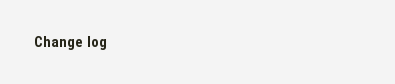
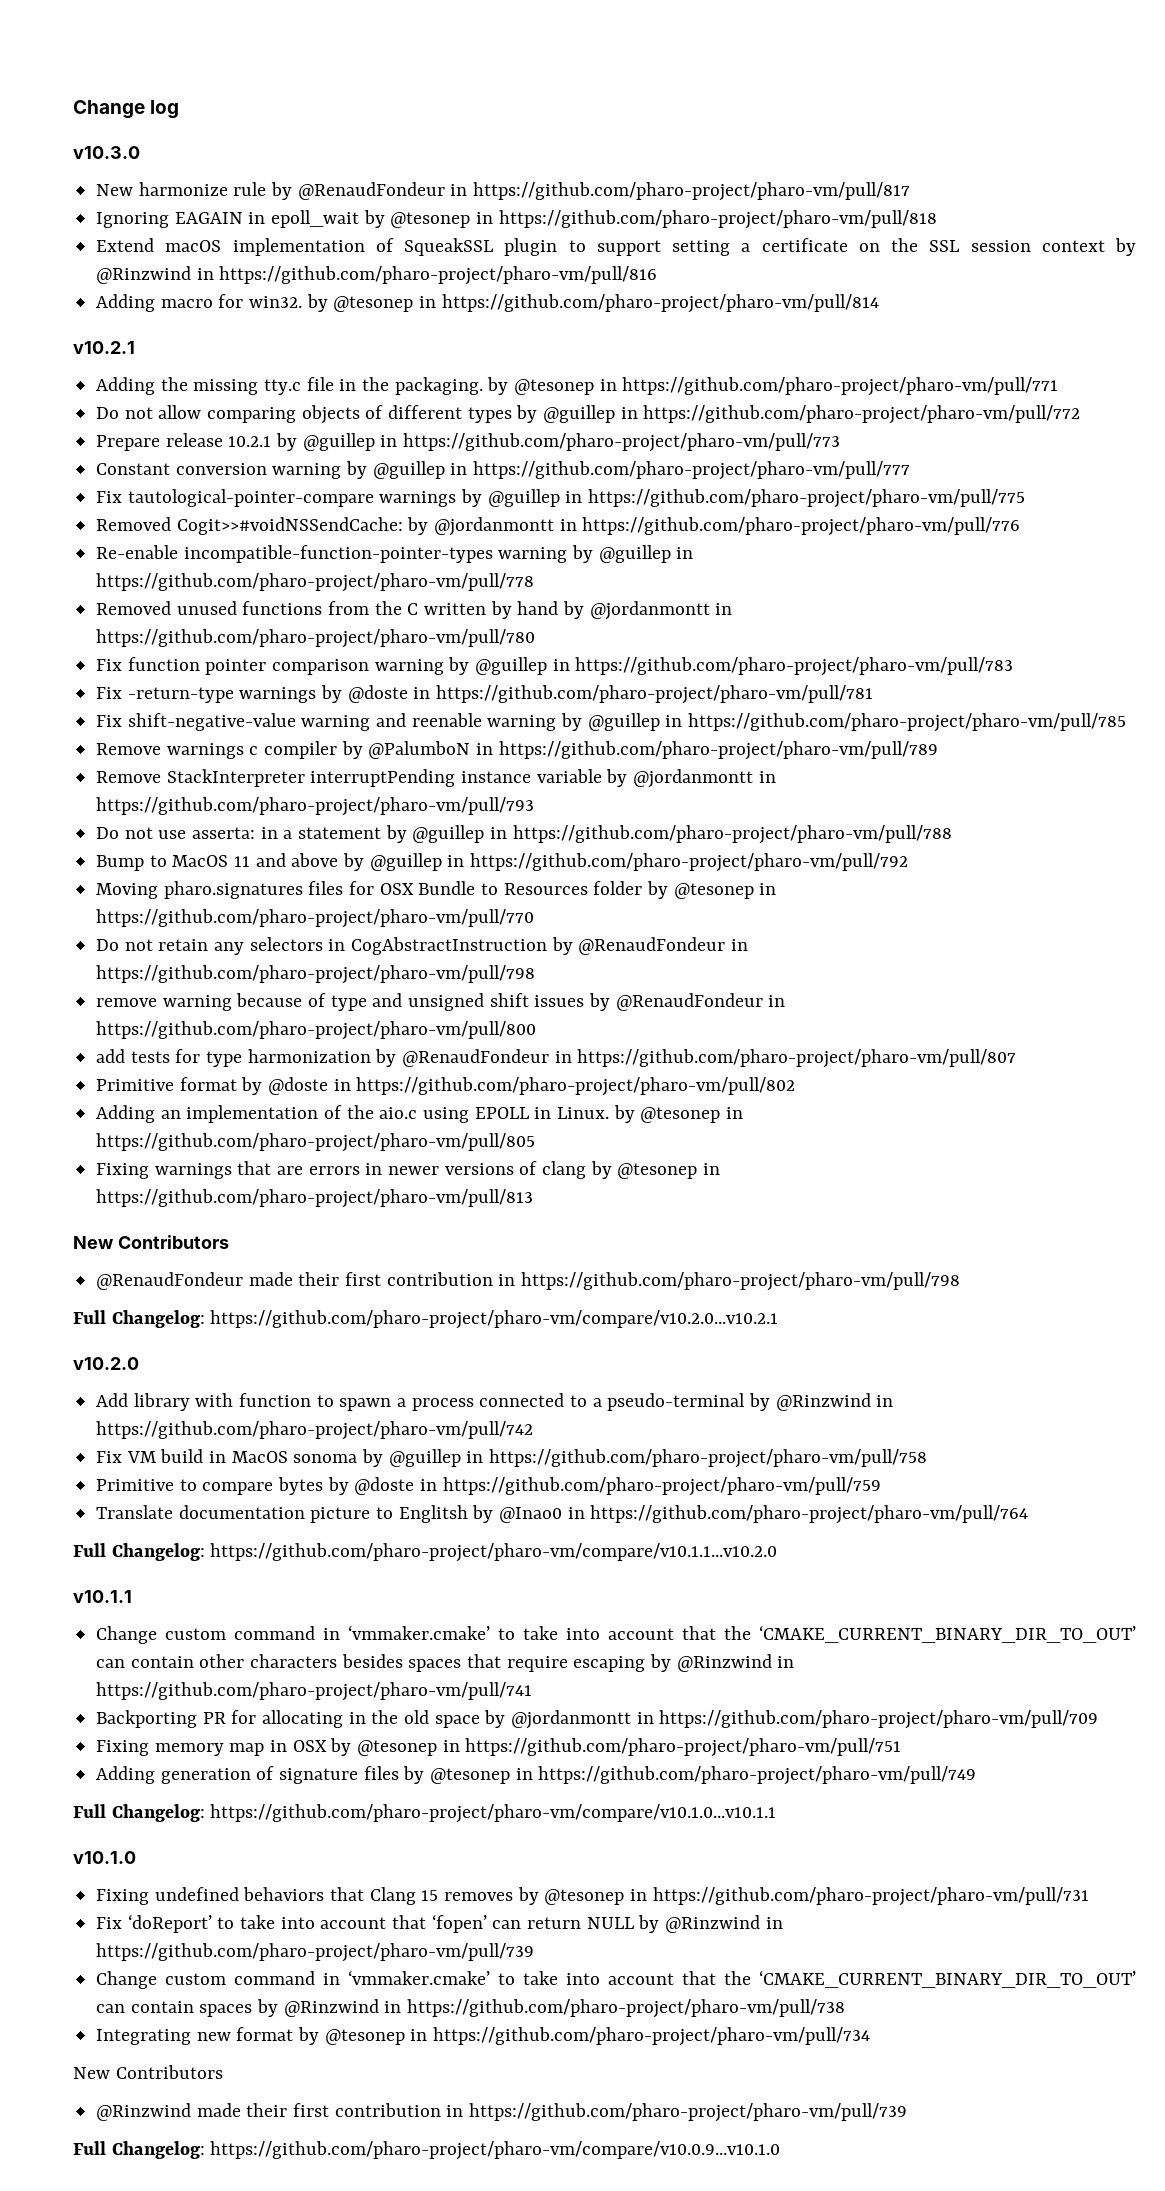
+ v10.3.0
+ New harmonize rule by @RenaudFondeur in https://github.com/pharo-project/pharo-vm/pull/817
+ Ignoring EAGAIN in epoll_wait by @tesonep in https://github.com/pharo-project/pharo-vm/pull/818
+ Extend macOS implementation of SqueakSSL plugin to support setting a certificate on the SSL session context by @Rinzwind in https://github.com/pharo-project/pharo-vm/pull/816
+ Adding macro for win32. by @tesonep in https://github.com/pharo-project/pharo-vm/pull/814
+ v10.2.1
+ Adding the missing tty.c file in the packaging. by @tesonep in https://github.com/pharo-project/pharo-vm/pull/771
+ Do not allow comparing objects of different types by @guillep in https://github.com/pharo-project/pharo-vm/pull/772
+ Prepare release 10.2.1 by @guillep in https://github.com/pharo-project/pharo-vm/pull/773
+ Constant conversion warning by @guillep in https://github.com/pharo-project/pharo-vm/pull/777
+ Fix tautological-pointer-compare warnings by @guillep in https://github.com/pharo-project/pharo-vm/pull/775
+ Removed Cogit>>#voidNSSendCache: by @jordanmontt in https://github.com/pharo-project/pharo-vm/pull/776
+ Re-enable incompatible-function-pointer-types warning by @guillep in https://github.com/pharo-project/pharo-vm/pull/778
+ Removed unused functions from the C written by hand by @jordanmontt in https://github.com/pharo-project/pharo-vm/pull/780
+ Fix function pointer comparison warning by @guillep in https://github.com/pharo-project/pharo-vm/pull/783
+ Fix -return-type warnings by @doste in https://github.com/pharo-project/pharo-vm/pull/781
+ Fix shift-negative-value warning and reenable warning by @guillep in https://github.com/pharo-project/pharo-vm/pull/785
+ Remove warnings c compiler by @PalumboN in https://github.com/pharo-project/pharo-vm/pull/789
+ Remove StackInterpreter interruptPending instance variable by @jordanmontt in https://github.com/pharo-project/pharo-vm/pull/793
+ Do not use asserta: in a statement by @guillep in https://github.com/pharo-project/pharo-vm/pull/788
+ Bump to MacOS 11 and above by @guillep in https://github.com/pharo-project/pharo-vm/pull/792
+ Moving pharo.signatures files for OSX Bundle to Resources folder by @tesonep in https://github.com/pharo-project/pharo-vm/pull/770
+ Do not retain any selectors in CogAbstractInstruction by @RenaudFondeur in https://github.com/pharo-project/pharo-vm/pull/798
+ remove warning because of type and unsigned shift issues by @RenaudFondeur in https://github.com/pharo-project/pharo-vm/pull/800
+ add tests for type harmonization by @RenaudFondeur in https://github.com/pharo-project/pharo-vm/pull/807
+ Primitive format by @doste in https://github.com/pharo-project/pharo-vm/pull/802
+ Adding an implementation of the aio.c using EPOLL in Linux. by @tesonep in https://github.com/pharo-project/pharo-vm/pull/805
+ Fixing warnings that are errors in newer versions of clang by @tesonep in https://github.com/pharo-project/pharo-vm/pull/813
+ New Contributors
+ @RenaudFondeur made their first contribution in https://github.com/pharo-project/pharo-vm/pull/798
+ Full Changelog: https://github.com/pharo-project/pharo-vm/compare/v10.2.0...v10.2.1
+ v10.2.0
+ Add library with function to spawn a process connected to a pseudo-terminal by @Rinzwind in https://github.com/pharo-project/pharo-vm/pull/742
+ Fix VM build in MacOS sonoma by @guillep in https://github.com/pharo-project/pharo-vm/pull/758
+ Primitive to compare bytes by @doste in https://github.com/pharo-project/pharo-vm/pull/759
+ Translate documentation picture to Englitsh by @Inao0 in https://github.com/pharo-project/pharo-vm/pull/764
+ Full Changelog: https://github.com/pharo-project/pharo-vm/compare/v10.1.1...v10.2.0
+ v10.1.1
+ Change custom command in ‘vmmaker.cmake’ to take into account that the ‘CMAKE_CURRENT_BINARY_DIR_TO_OUT’ can contain other characters besides spaces that require escaping by @Rinzwind in https://github.com/pharo-project/pharo-vm/pull/741
+ Backporting PR for allocating in the old space by @jordanmontt in https://github.com/pharo-project/pharo-vm/pull/709
+ Fixing memory map in OSX by @tesonep in https://github.com/pharo-project/pharo-vm/pull/751
+ Adding generation of signature files by @tesonep in https://github.com/pharo-project/pharo-vm/pull/749
+ Full Changelog: https://github.com/pharo-project/pharo-vm/compare/v10.1.0...v10.1.1
+ v10.1.0
+ Fixing undefined behaviors that Clang 15 removes by @tesonep in https://github.com/pharo-project/pharo-vm/pull/731
+ Fix ‘doReport’ to take into account that ‘fopen’ can return NULL by @Rinzwind in https://github.com/pharo-project/pharo-vm/pull/739
+ Change custom command in ‘vmmaker.cmake’ to take into account that the ‘CMAKE_CURRENT_BINARY_DIR_TO_OUT’ can contain spaces by @Rinzwind in https://github.com/pharo-project/pharo-vm/pull/738
+ Integrating new format by @tesonep in https://github.com/pharo-project/pharo-vm/pull/734
+ New Contributors
+ @Rinzwind made their first contribution in https://github.com/pharo-project/pharo-vm/pull/739
+ Full Changelog: https://github.com/pharo-project/pharo-vm/compare/v10.0.9...v10.1.0

